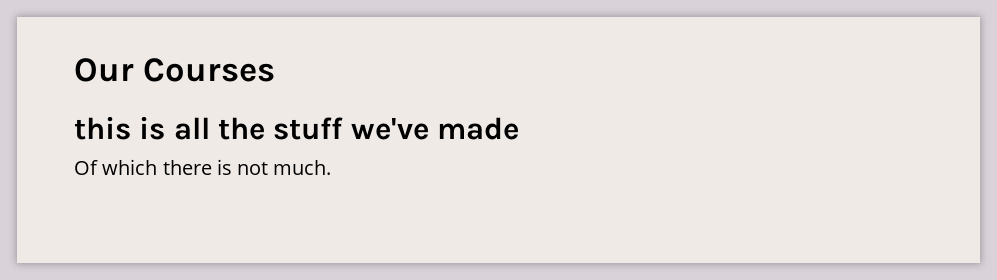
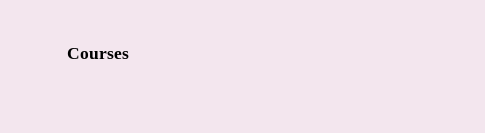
- Our Courses
+ Courses
- this is all the stuff we've made
- Of which there is not much.

